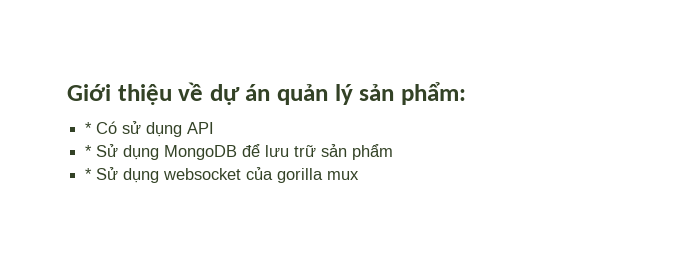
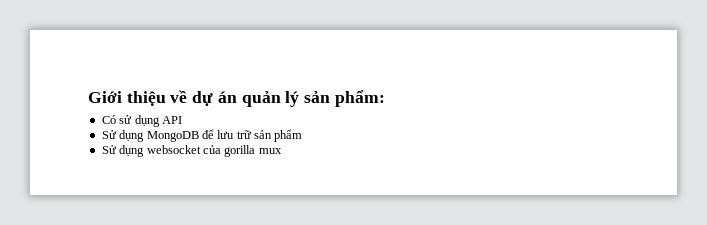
- * Có sử dụng API
+ Có sử dụng API
- * Sử dụng MongoDB để lưu trữ sản phẩm
+ Sử dụng MongoDB để lưu trữ sản phẩm
- * Sử dụng websocket của gorilla mux
+ Sử dụng websocket của gorilla mux

